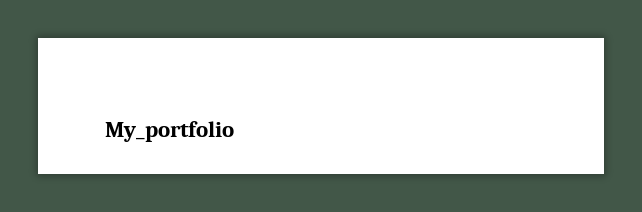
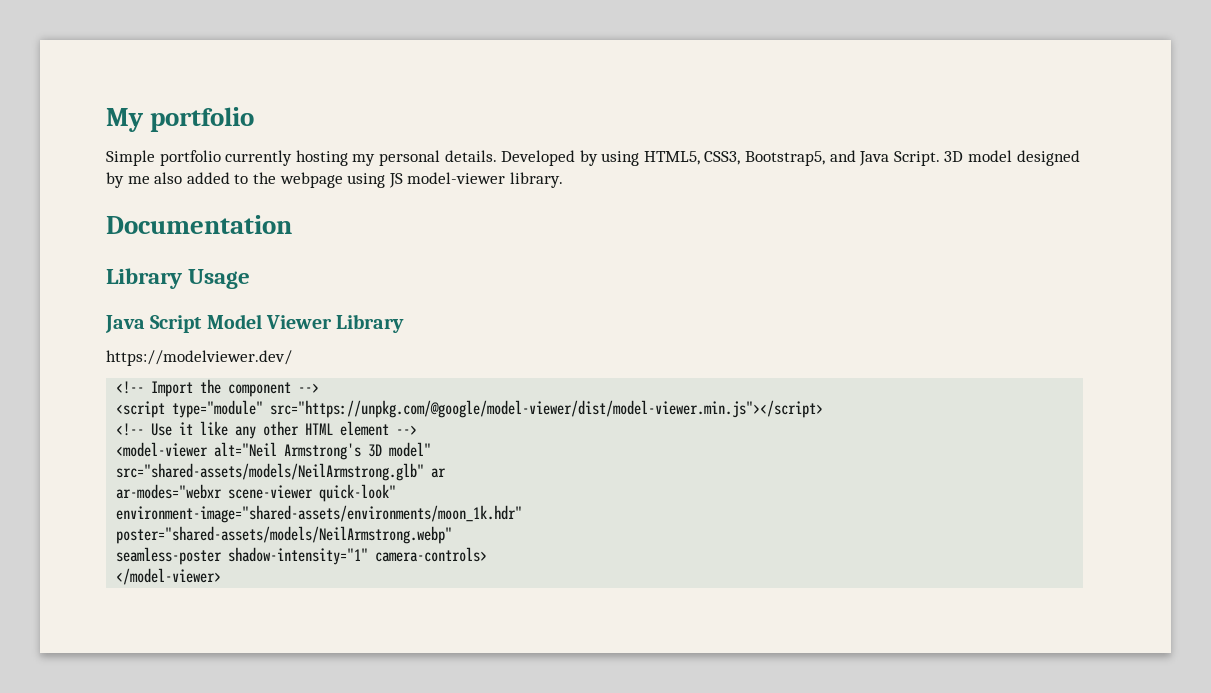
- My_portfolio
+ My portfolio
+ Simple portfolio currently hosting my personal details. Developed by using HTML5, CSS3, Bootstrap5, and Java Script. 3D model designed by me also added to the webpage using JS model-viewer library.
+ Documentation
+ Library Usage
+ Java Script Model Viewer Library
+ https://modelviewer.dev/
+ <!-- Import the component -->
+ <script type="module" src="https://unpkg.com/@google/model-viewer/dist/model-viewer.min.js"></script>
+ <!-- Use it like any other HTML element -->
+ <model-viewer alt="Neil Armstrong's 3D model"
+ src="shared-assets/models/NeilArmstrong.glb" ar
+ ar-modes="webxr scene-viewer quick-look"
+ environment-image="shared-assets/environments/moon_1k.hdr"
+ poster="shared-assets/models/NeilArmstrong.webp"
+ seamless-poster shadow-intensity="1" camera-controls>
+ </model-viewer>

